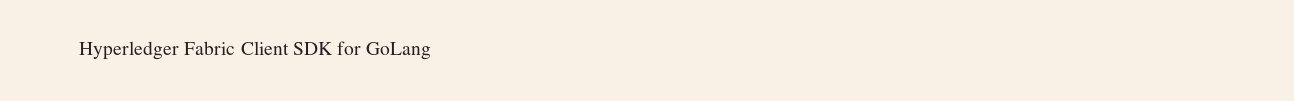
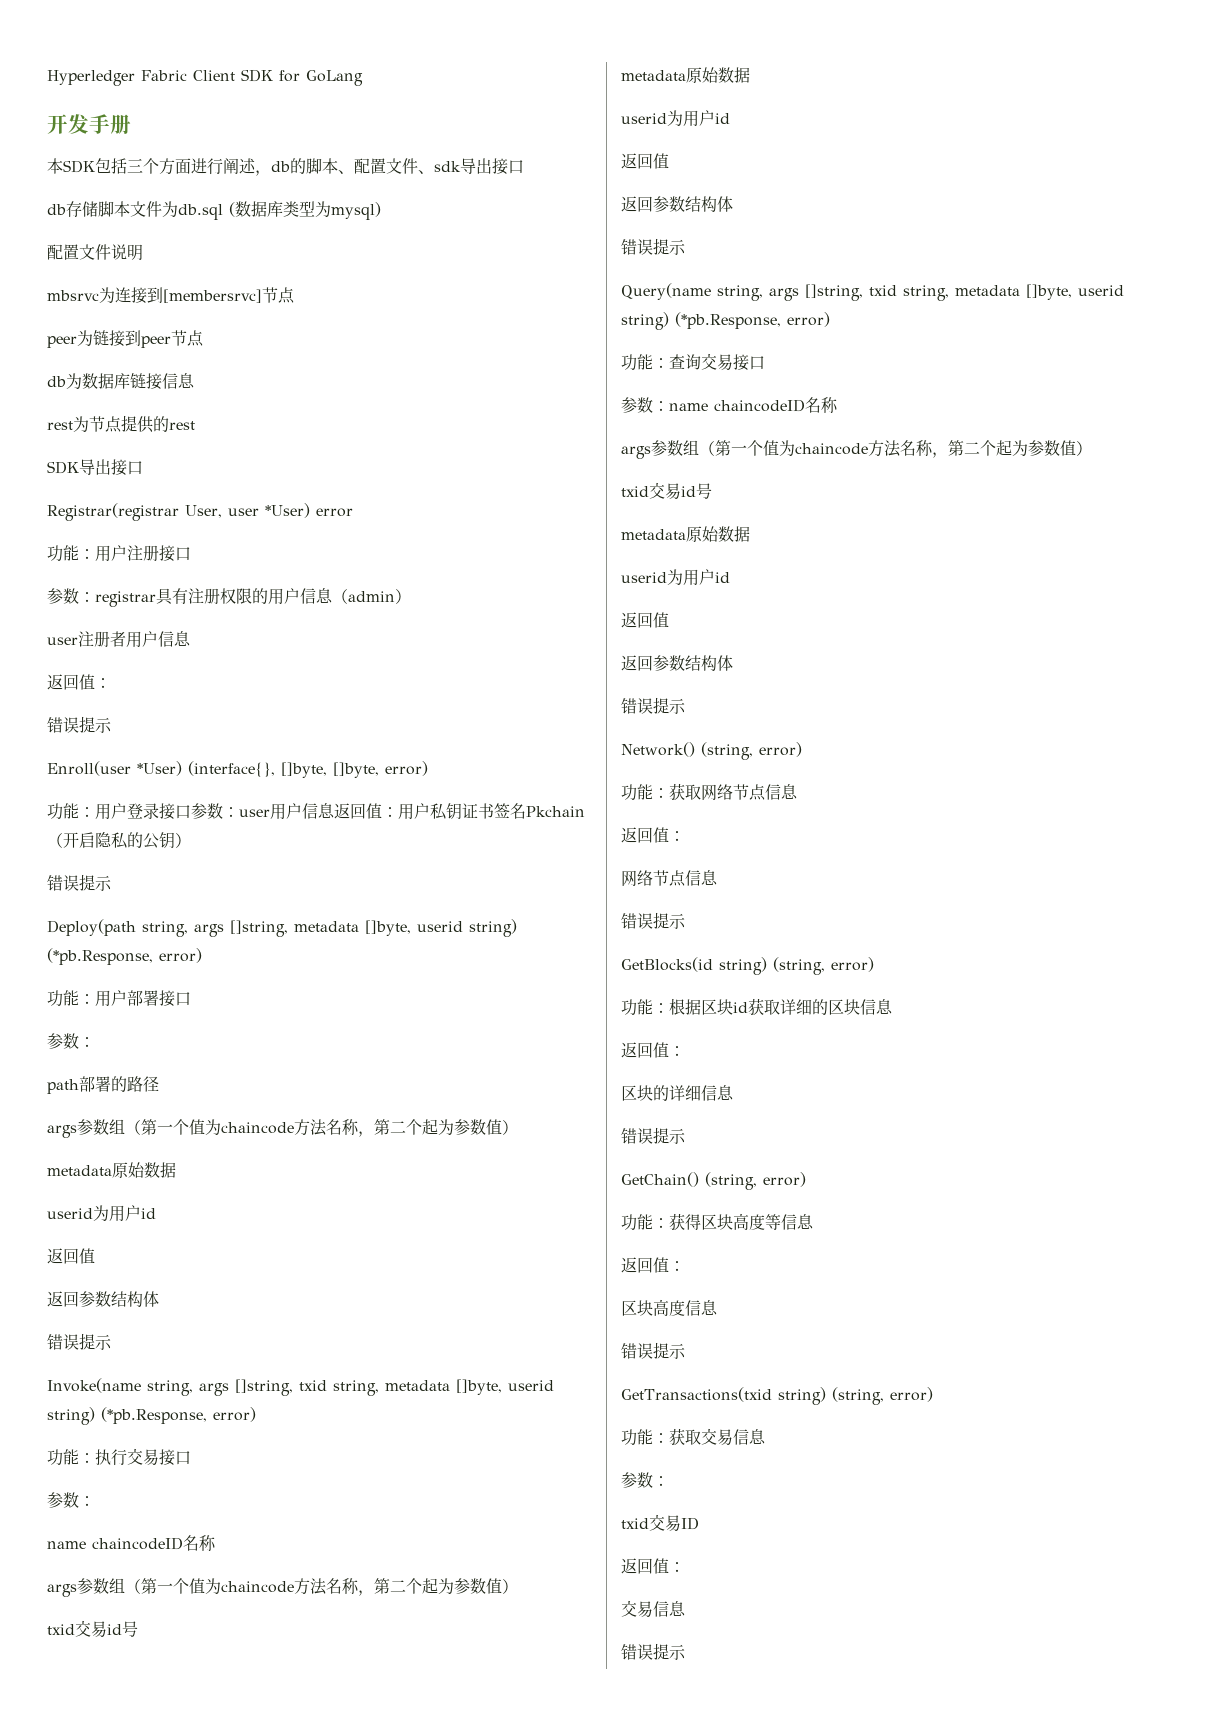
+ 开发手册
+ 本SDK包括三个方面进行阐述，db的脚本、配置文件、sdk导出接口
+ db存储脚本文件为db.sql (数据库类型为mysql)
+ 配置文件说明
+ mbsrvc为连接到[membersrvc]节点
+ peer为链接到peer节点
+ db为数据库链接信息
+ rest为节点提供的rest
+ SDK导出接口
+ Registrar(registrar User, user *User) error
+ 功能：用户注册接口
+ 参数：registrar具有注册权限的用户信息（admin）
+ user注册者用户信息
+ 返回值：
+ 错误提示
+ Enroll(user *User) (interface{}, []byte, []byte, error)
+ 功能：用户登录接口参数：user用户信息返回值：用户私钥证书签名Pkchain（开启隐私的公钥）
+ 错误提示
+ Deploy(path string, args []string, metadata []byte, userid string) (*pb.Response, error)
+ 功能：用户部署接口
+ 参数：
+ path部署的路径
+ args参数组（第一个值为chaincode方法名称，第二个起为参数值）
+ metadata原始数据
+ userid为用户id
+ 返回值
+ 返回参数结构体
+ 错误提示
+ Invoke(name string, args []string, txid string, metadata []byte, userid string) (*pb.Response, error)
+ 功能：执行交易接口
+ 参数：
+ name chaincodeID名称
+ args参数组（第一个值为chaincode方法名称，第二个起为参数值）
+ txid交易id号
+ metadata原始数据
+ userid为用户id
+ 返回值
+ 返回参数结构体
+ 错误提示
+ Query(name string, args []string, txid string, metadata []byte, userid string) (*pb.Response, error)
+ 功能：查询交易接口
+ 参数：name chaincodeID名称
+ args参数组（第一个值为chaincode方法名称，第二个起为参数值）
+ txid交易id号
+ metadata原始数据
+ userid为用户id
+ 返回值
+ 返回参数结构体
+ 错误提示
+ Network() (string, error)
+ 功能：获取网络节点信息
+ 返回值：
+ 网络节点信息
+ 错误提示
+ GetBlocks(id string) (string, error)
+ 功能：根据区块id获取详细的区块信息
+ 返回值：
+ 区块的详细信息
+ 错误提示
+ GetChain() (string, error)
+ 功能：获得区块高度等信息
+ 返回值：
+ 区块高度信息
+ 错误提示
+ GetTransactions(txid string) (string, error)
+ 功能：获取交易信息
+ 参数：
+ txid交易ID
+ 返回值：
+ 交易信息
+ 错误提示

